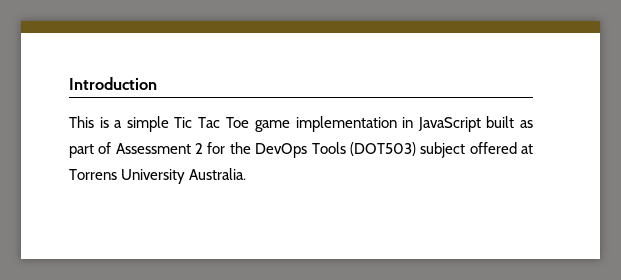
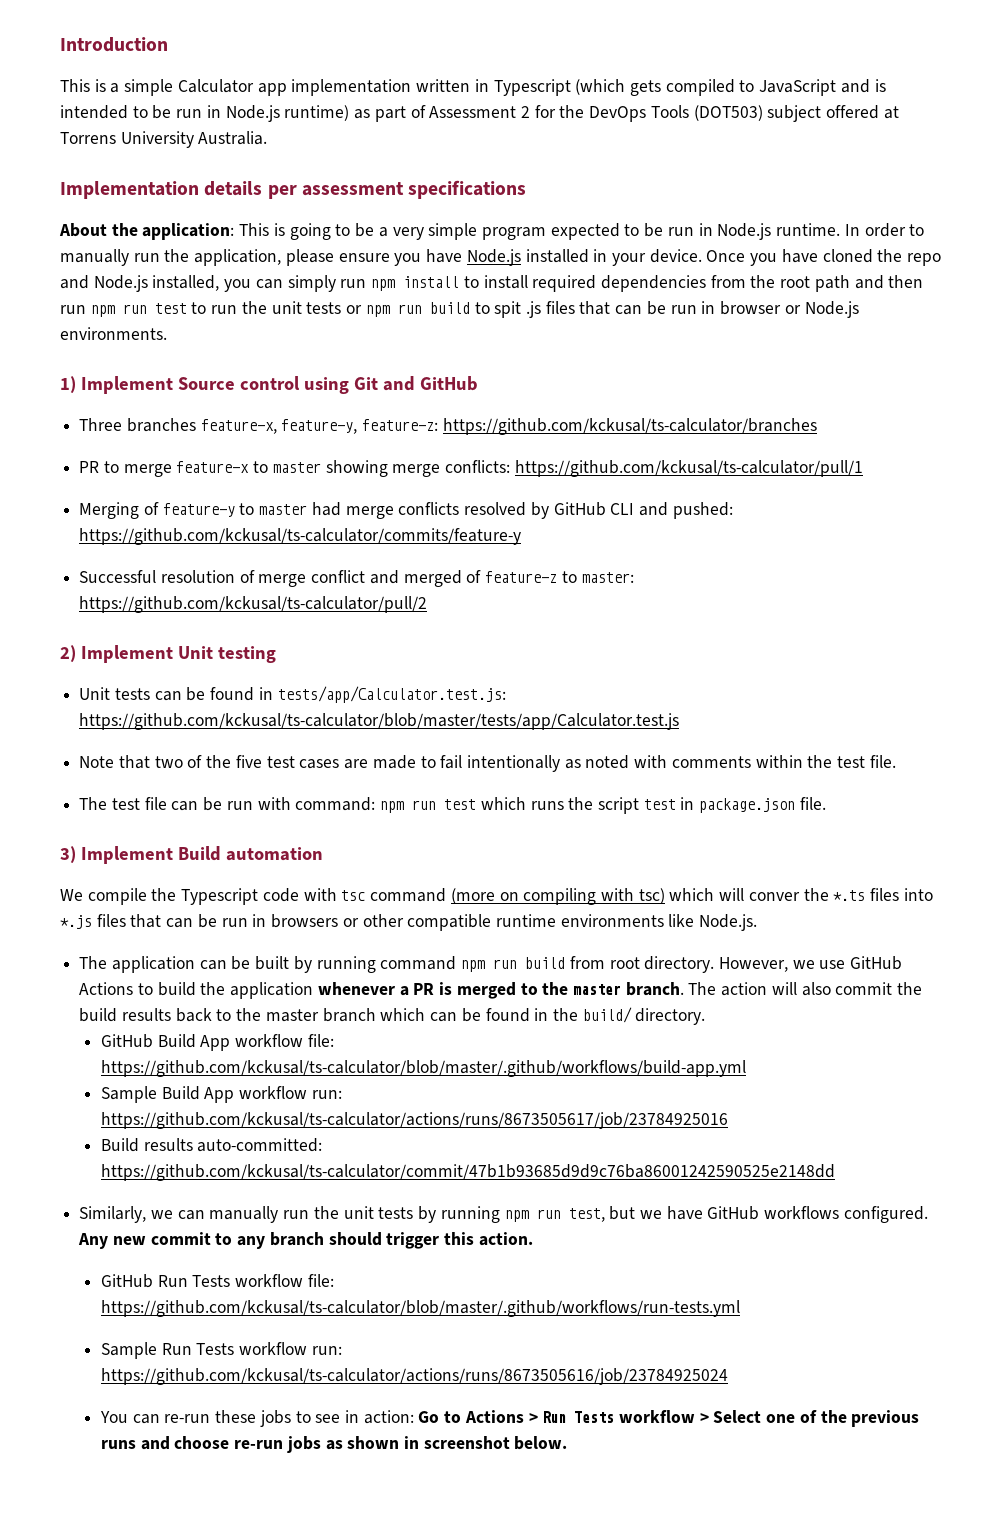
- This is a simple Tic Tac Toe game implementation in JavaScript built as part of Assessment 2 for the DevOps Tools (DOT503) subject offered at Torrens University Australia.
+ This is a simple Calculator app implementation written in Typescript (which gets compiled to JavaScript and is intended to be run in Node.js runtime) as part of Assessment 2 for the DevOps Tools (DOT503) subject offered at Torrens University Australia.
+ Implementation details per assessment specifications
+ About the application: This is going to be a very simple program expected to be run in Node.js runtime. In order to manually run the application, please ensure you have Node.js installed in your device. Once you have cloned the repo and Node.js installed, you can simply run npm install to install required dependencies from the root path and then run npm run test to run the unit tests or npm run build to spit .js files that can be run in browser or Node.js environments.
+ 1) Implement Source control using Git and GitHub
+ Three branches feature-x, feature-y, feature-z: https://github.com/kckusal/ts-calculator/branches
+ PR to merge feature-x to master showing merge conflicts: https://github.com/kckusal/ts-calculator/pull/1
+ Merging of feature-y to master had merge conflicts resolved by GitHub CLI and pushed: https://github.com/kckusal/ts-calculator/commits/feature-y
+ Successful resolution of merge conflict and merged of feature-z to master: https://github.com/kckusal/ts-calculator/pull/2
+ 2) Implement Unit testing
+ Unit tests can be found in tests/app/Calculator.test.js: https://github.com/kckusal/ts-calculator/blob/master/tests/app/Calculator.test.js
+ Note that two of the five test cases are made to fail intentionally as noted with comments within the test file.
+ The test file can be run with command: npm run test which runs the script test in package.json file.
+ 3) Implement Build automation
+ We compile the Typescript code with tsc command (more on compiling with tsc) which will conver the *.ts files into *.js files that can be run in browsers or other compatible runtime environments like Node.js.
+ The application can be built by running command npm run build from root directory. However, we use GitHub Actions to build the application whenever a PR is merged to the master branch. The action will also commit the build results back to the master branch which can be found in the build/ directory.
+ GitHub Build App workflow file: https://github.com/kckusal/ts-calculator/blob/master/.github/workflows/build-app.yml
+ Sample Build App workflow run: https://github.com/kckusal/ts-calculator/actions/runs/8673505617/job/23784925016
+ Build results auto-committed: https://github.com/kckusal/ts-calculator/commit/47b1b93685d9d9c76ba86001242590525e2148dd
+ Similarly, we can manually run the unit tests by running npm run test, but we have GitHub workflows configured. Any new commit to any branch should trigger this action.
+ GitHub Run Tests workflow file: https://github.com/kckusal/ts-calculator/blob/master/.github/workflows/run-tests.yml
+ Sample Run Tests workflow run: https://github.com/kckusal/ts-calculator/actions/runs/8673505616/job/23784925024
+ You can re-run these jobs to see in action: Go to Actions > Run Tests workflow > Select one of the previous runs and choose re-run jobs as shown in screenshot below.

